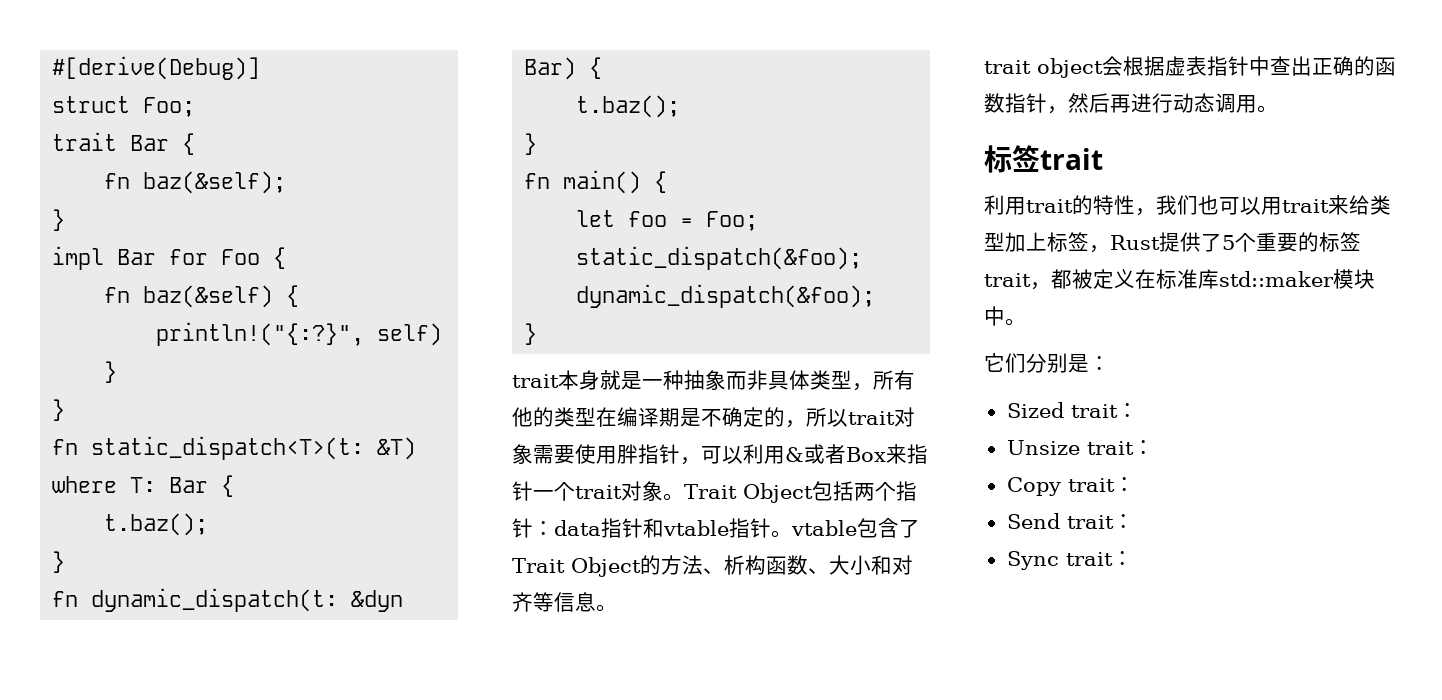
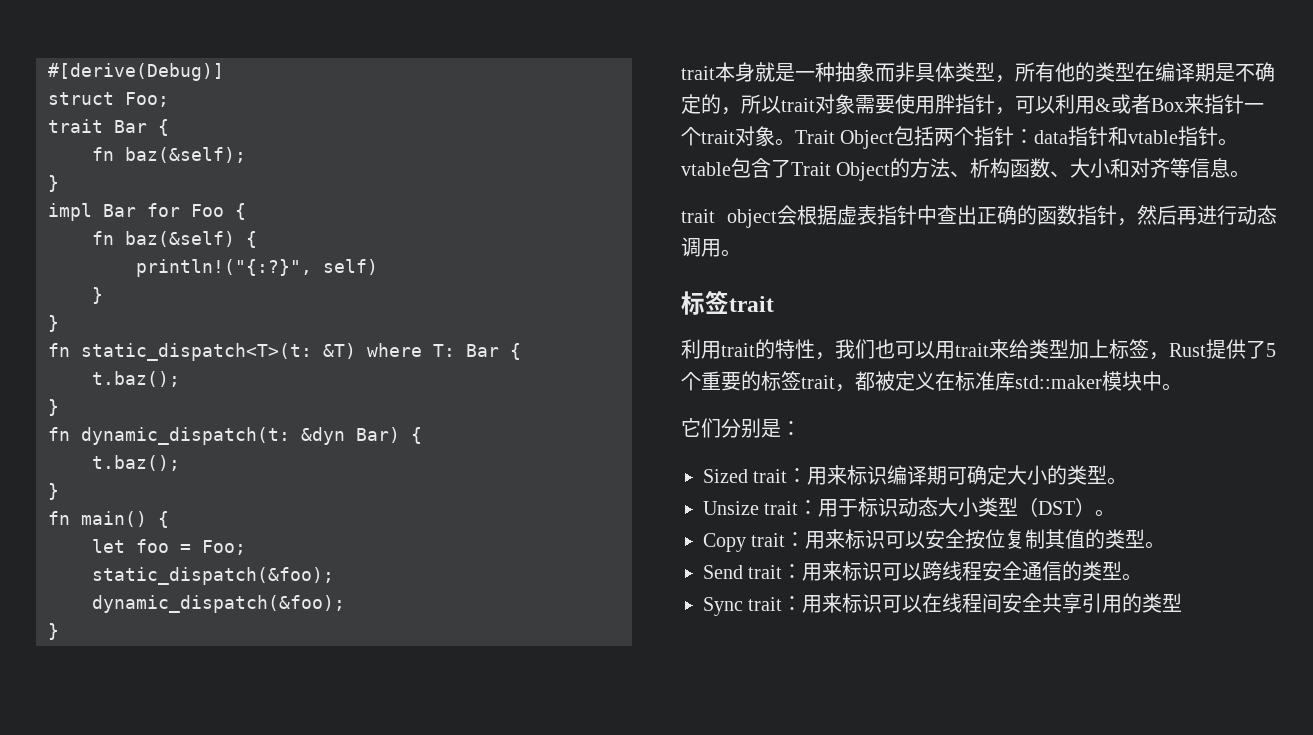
- Sized trait：
- Unsize trait：
- Copy trait：
- Send trait：
- Sync trait：
+ Sized trait：用来标识编译期可确定大小的类型。
+ Unsize trait：用于标识动态大小类型（DST）。
+ Copy trait：用来标识可以安全按位复制其值的类型。
+ Send trait：用来标识可以跨线程安全通信的类型。
+ Sync trait：用来标识可以在线程间安全共享引用的类型

